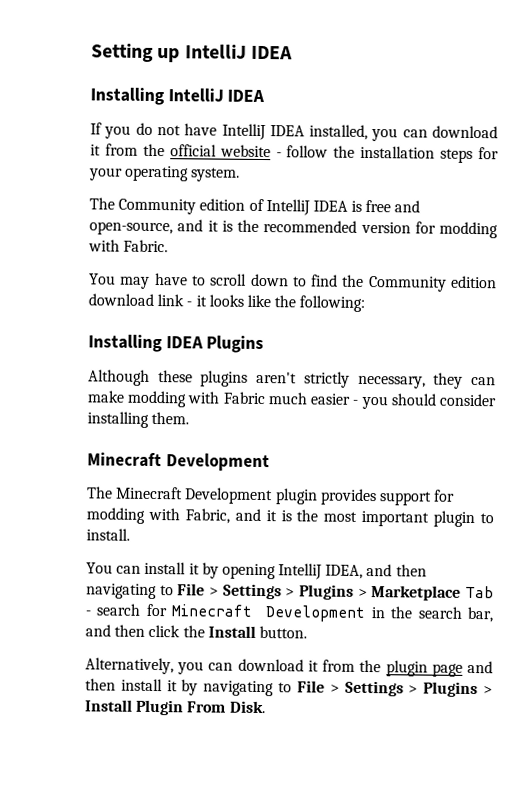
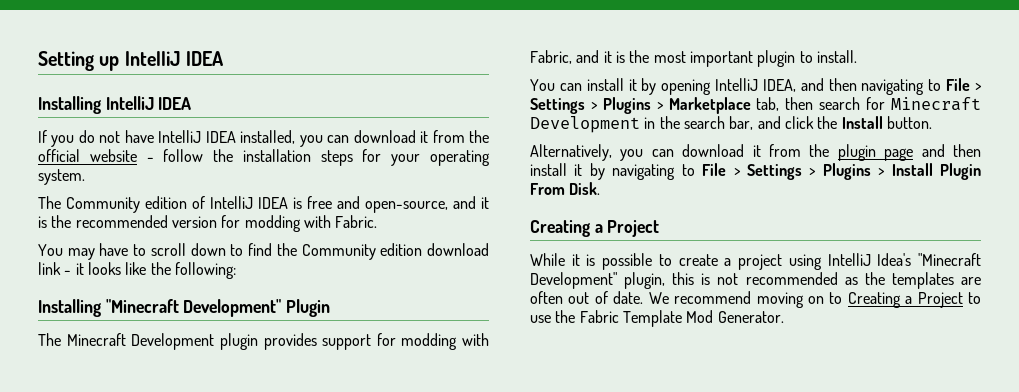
- Installing IDEA Plugins
- Although these plugins aren't strictly necessary, they can make modding with Fabric much easier - you should consider installing them.
- Minecraft Development
+ Installing "Minecraft Development" Plugin
- You can install it by opening IntelliJ IDEA, and then navigating to File > Settings > Plugins > Marketplace Tab - search for Minecraft Development in the search bar, and then click the Install button.
+ You can install it by opening IntelliJ IDEA, and then navigating to File > Settings > Plugins > Marketplace tab, then search for Minecraft Development in the search bar, and click the Install button.
  Alternatively, you can download it from the plugin page and then install it by navigating to File > Settings > Plugins > Install Plugin From Disk.
+ Creating a Project
+ While it is possible to create a project using IntelliJ Idea's "Minecraft Development" plugin, this is not recommended as the templates are often out of date. We recommend moving on to Creating a Project to use the Fabric Template Mod Generator.

